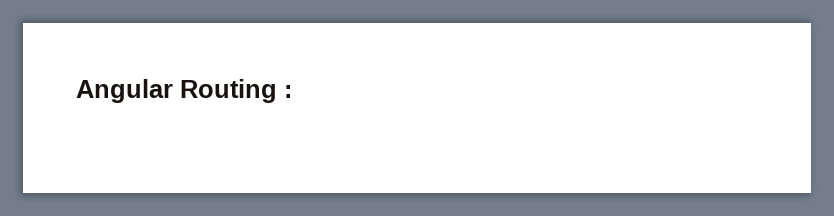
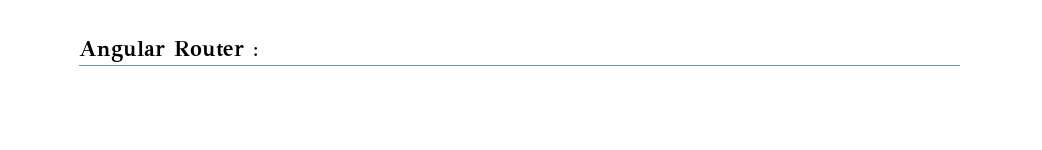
- Angular Routing :
+ Angular Router :

